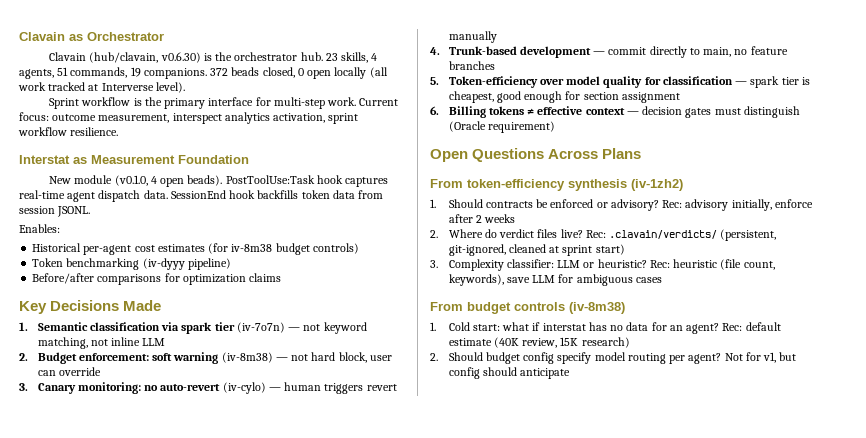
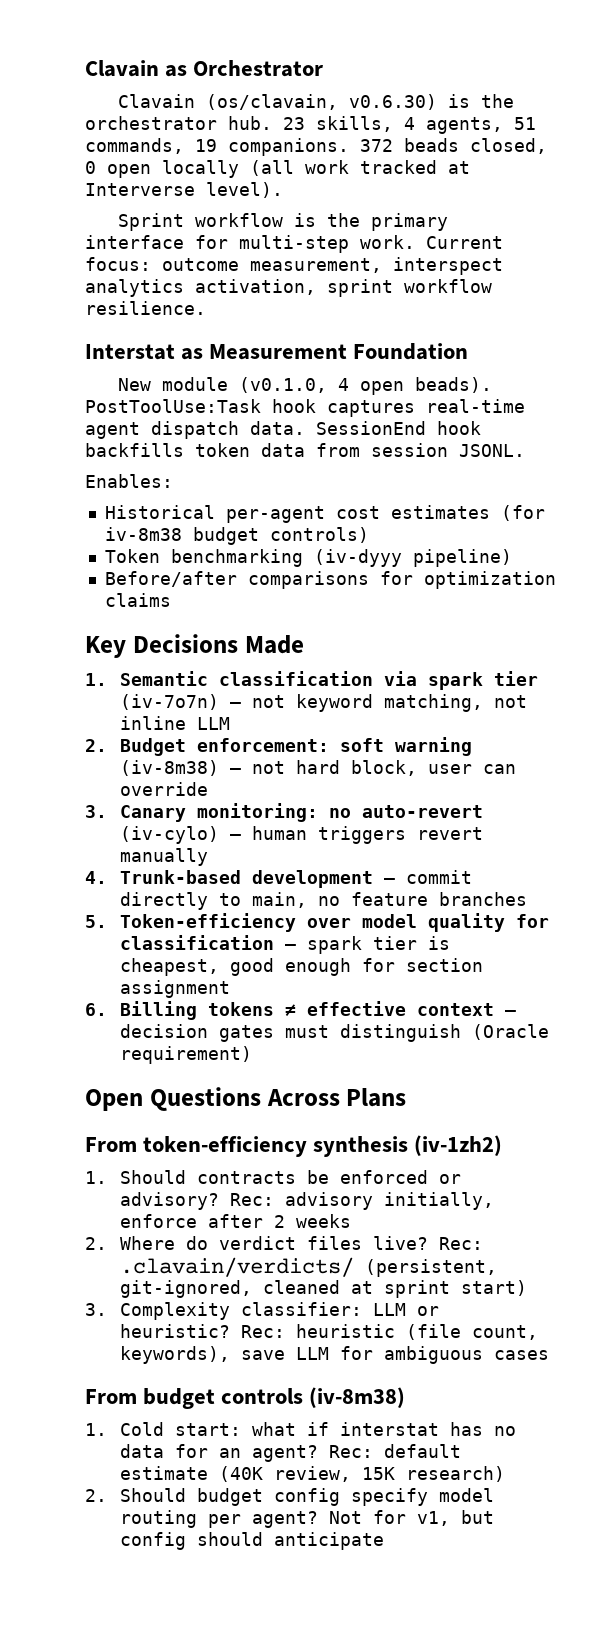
- Clavain (hub/clavain, v0.6.30) is the orchestrator hub.
+ Clavain (os/clavain, v0.6.30) is the orchestrator hub.

